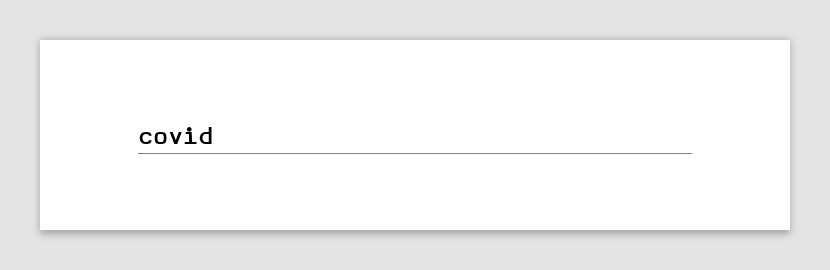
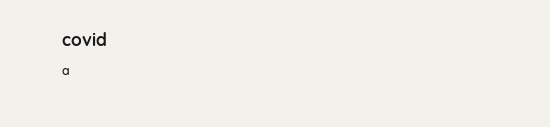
+ a

